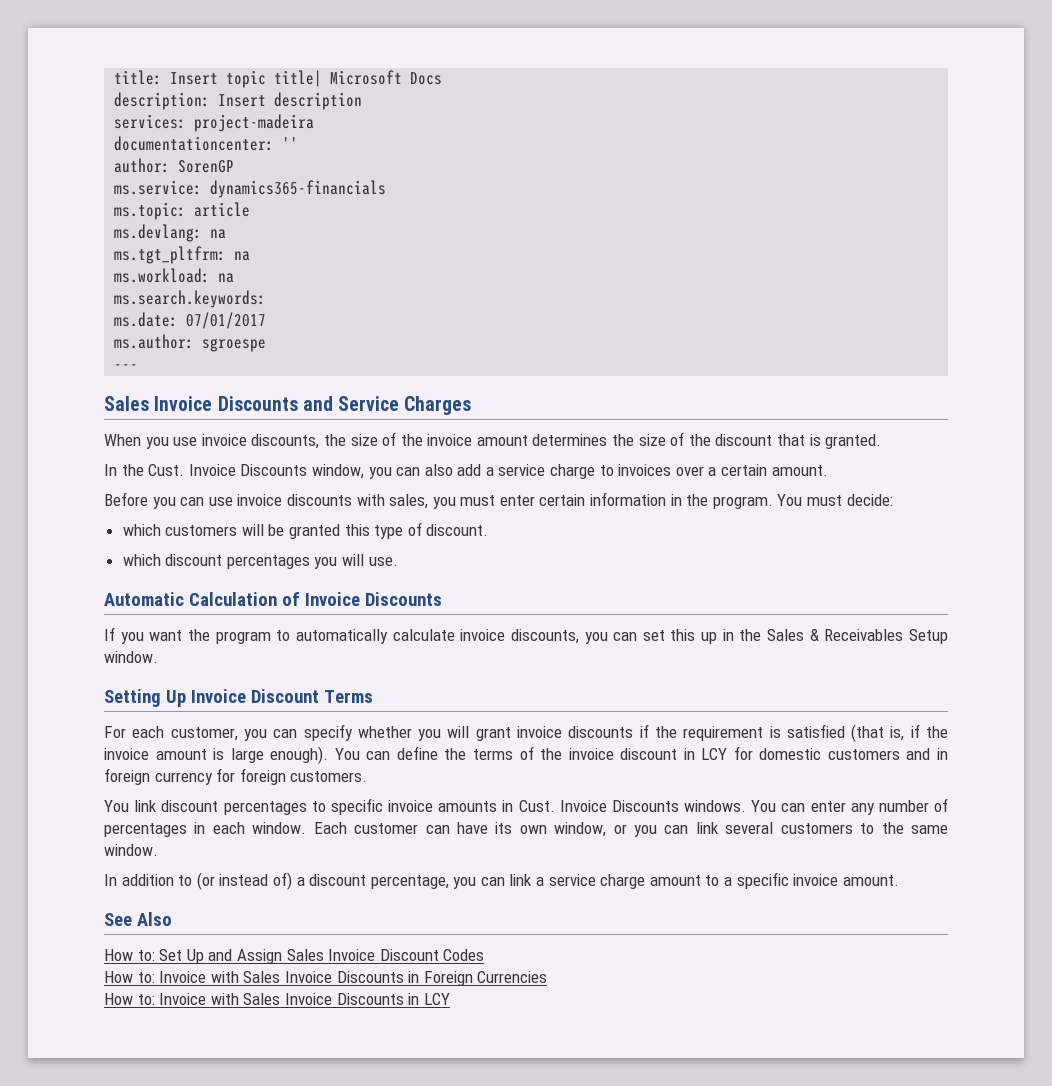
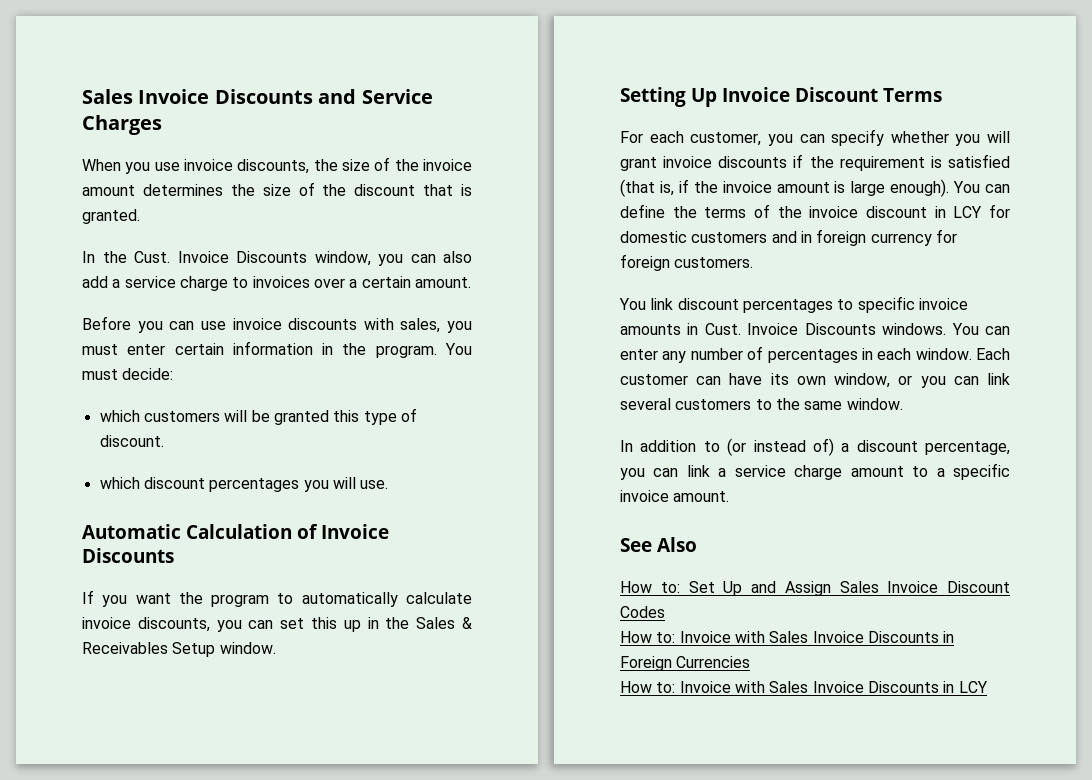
- title: Insert topic title| Microsoft Docs
- description: Insert description
- services: project-madeira
- documentationcenter: ''
- author: SorenGP
- ms.service: dynamics365-financials
- ms.topic: article
- ms.devlang: na
- ms.tgt_pltfrm: na
- ms.workload: na
- ms.search.keywords:
- ms.date: 07/01/2017
- ms.author: sgroespe
- ---

